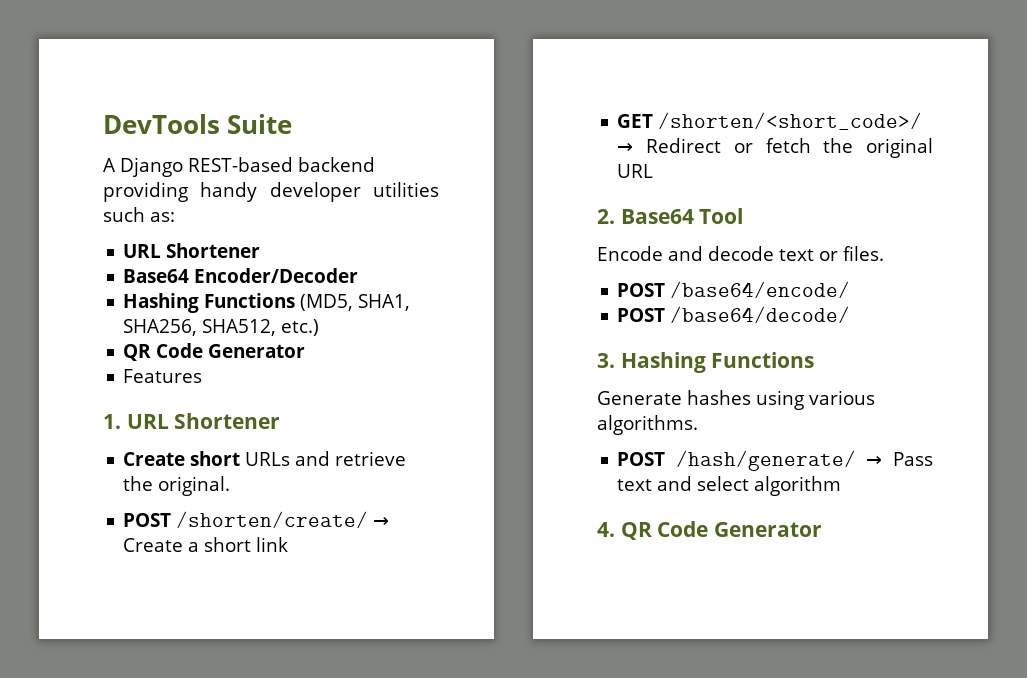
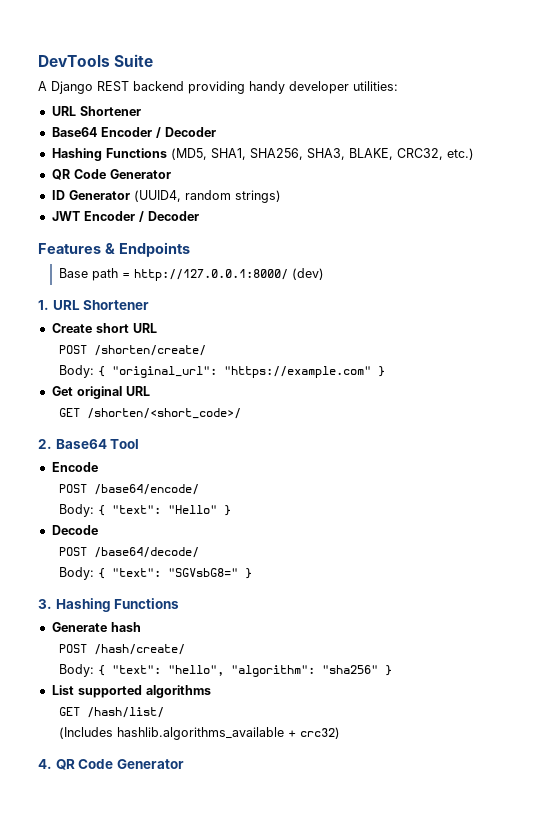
- A Django REST-based backend providing handy developer utilities such as:
+ A Django REST backend providing handy developer utilities:
- Base64 Encoder/Decoder
+ Base64 Encoder / Decoder
- Hashing Functions (MD5, SHA1, SHA256, SHA512, etc.)
+ Hashing Functions (MD5, SHA1, SHA256, SHA3, BLAKE, CRC32, etc.)
- Features
+ ID Generator (UUID4, random strings)
+ JWT Encoder / Decoder
+ Features & Endpoints
+ Base path = http://127.0.0.1:8000/ (dev)
- Create short URLs and retrieve the original.
- POST /shorten/create/ → Create a short link
- GET /shorten/<short_code>/ → Redirect or fetch the original URL
+ Create short URL
+ POST /shorten/create/
+ Body: { "original_url": "https://example.com" }
+ Get original URL
+ GET /shorten/<short_code>/
  2. Base64 Tool
- Encode and decode text or files.
+ Encode
  POST /base64/encode/
+ Body: { "text": "Hello" }
+ Decode
  POST /base64/decode/
+ Body: { "text": "SGVsbG8=" }
  3. Hashing Functions
- Generate hashes using various algorithms.
- POST /hash/generate/ → Pass text and select algorithm
+ Generate hash
+ POST /hash/create/
+ Body: { "text": "hello", "algorithm": "sha256" }
+ List supported algorithms
+ GET /hash/list/
+ (Includes hashlib.algorithms_available + crc32)

